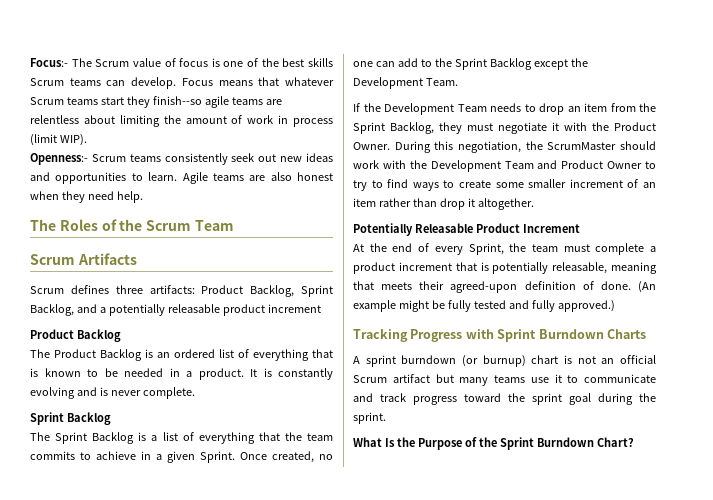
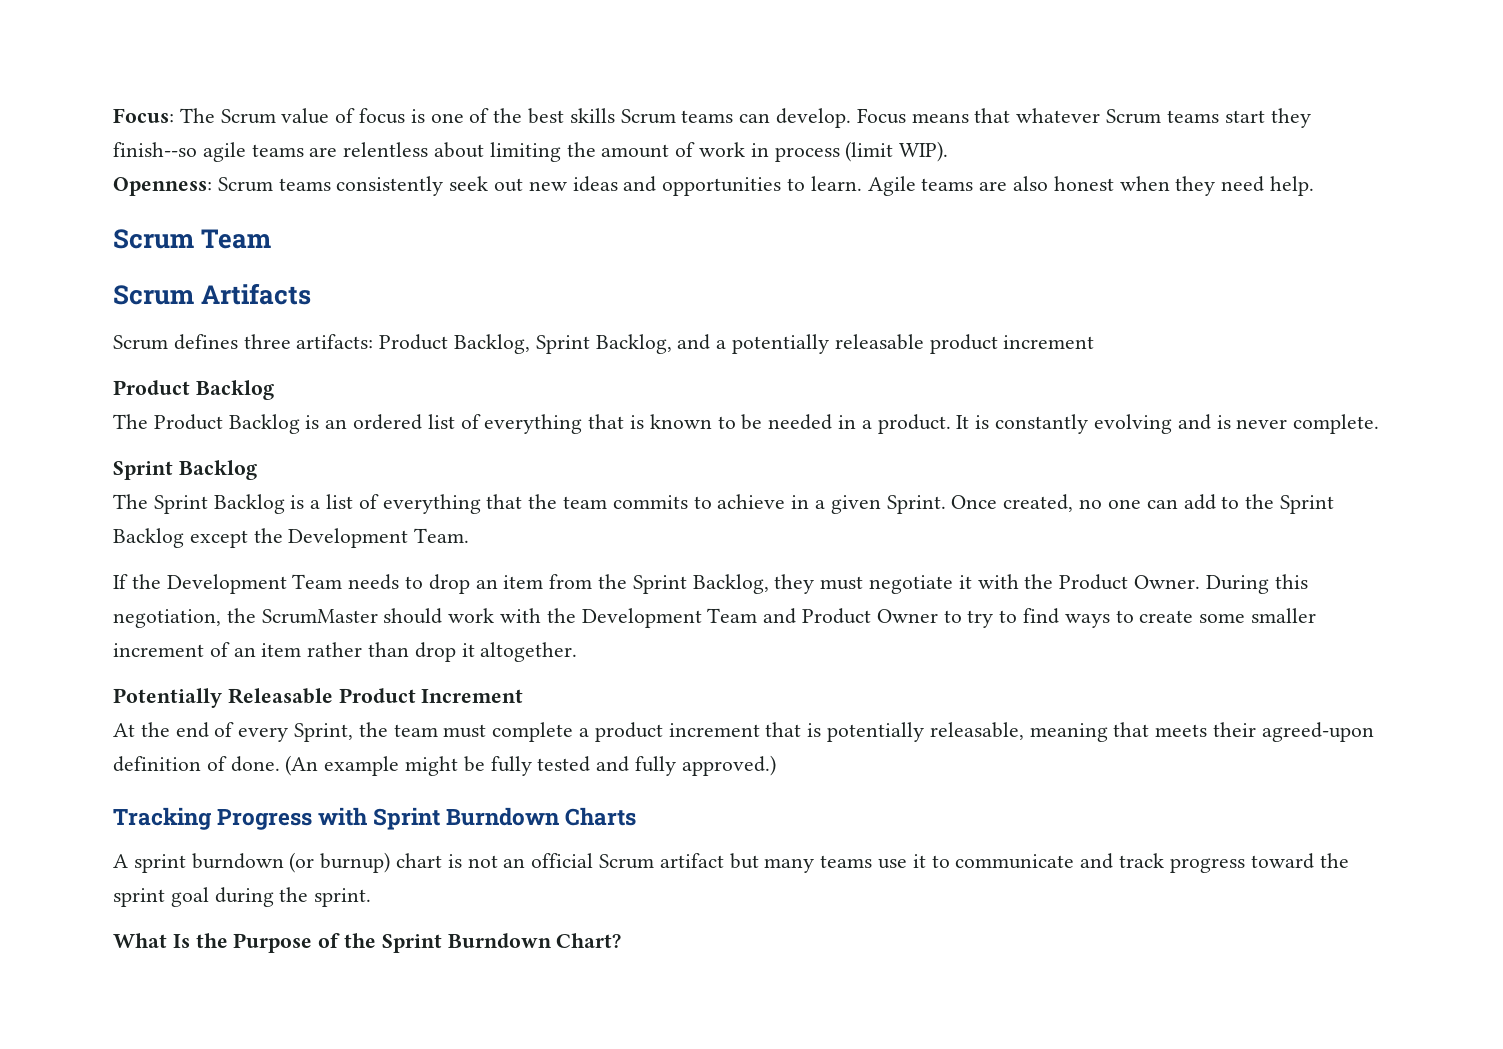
- Focus:- The Scrum value of focus is one of the best skills Scrum teams can develop.
+ Focus: The Scrum value of focus is one of the best skills Scrum teams can develop.
- Openness:- Scrum teams consistently seek out new ideas and opportunities to learn.
+ Openness: Scrum teams consistently seek out new ideas and opportunities to learn.
- The Roles of the Scrum Team
+ Scrum Team

